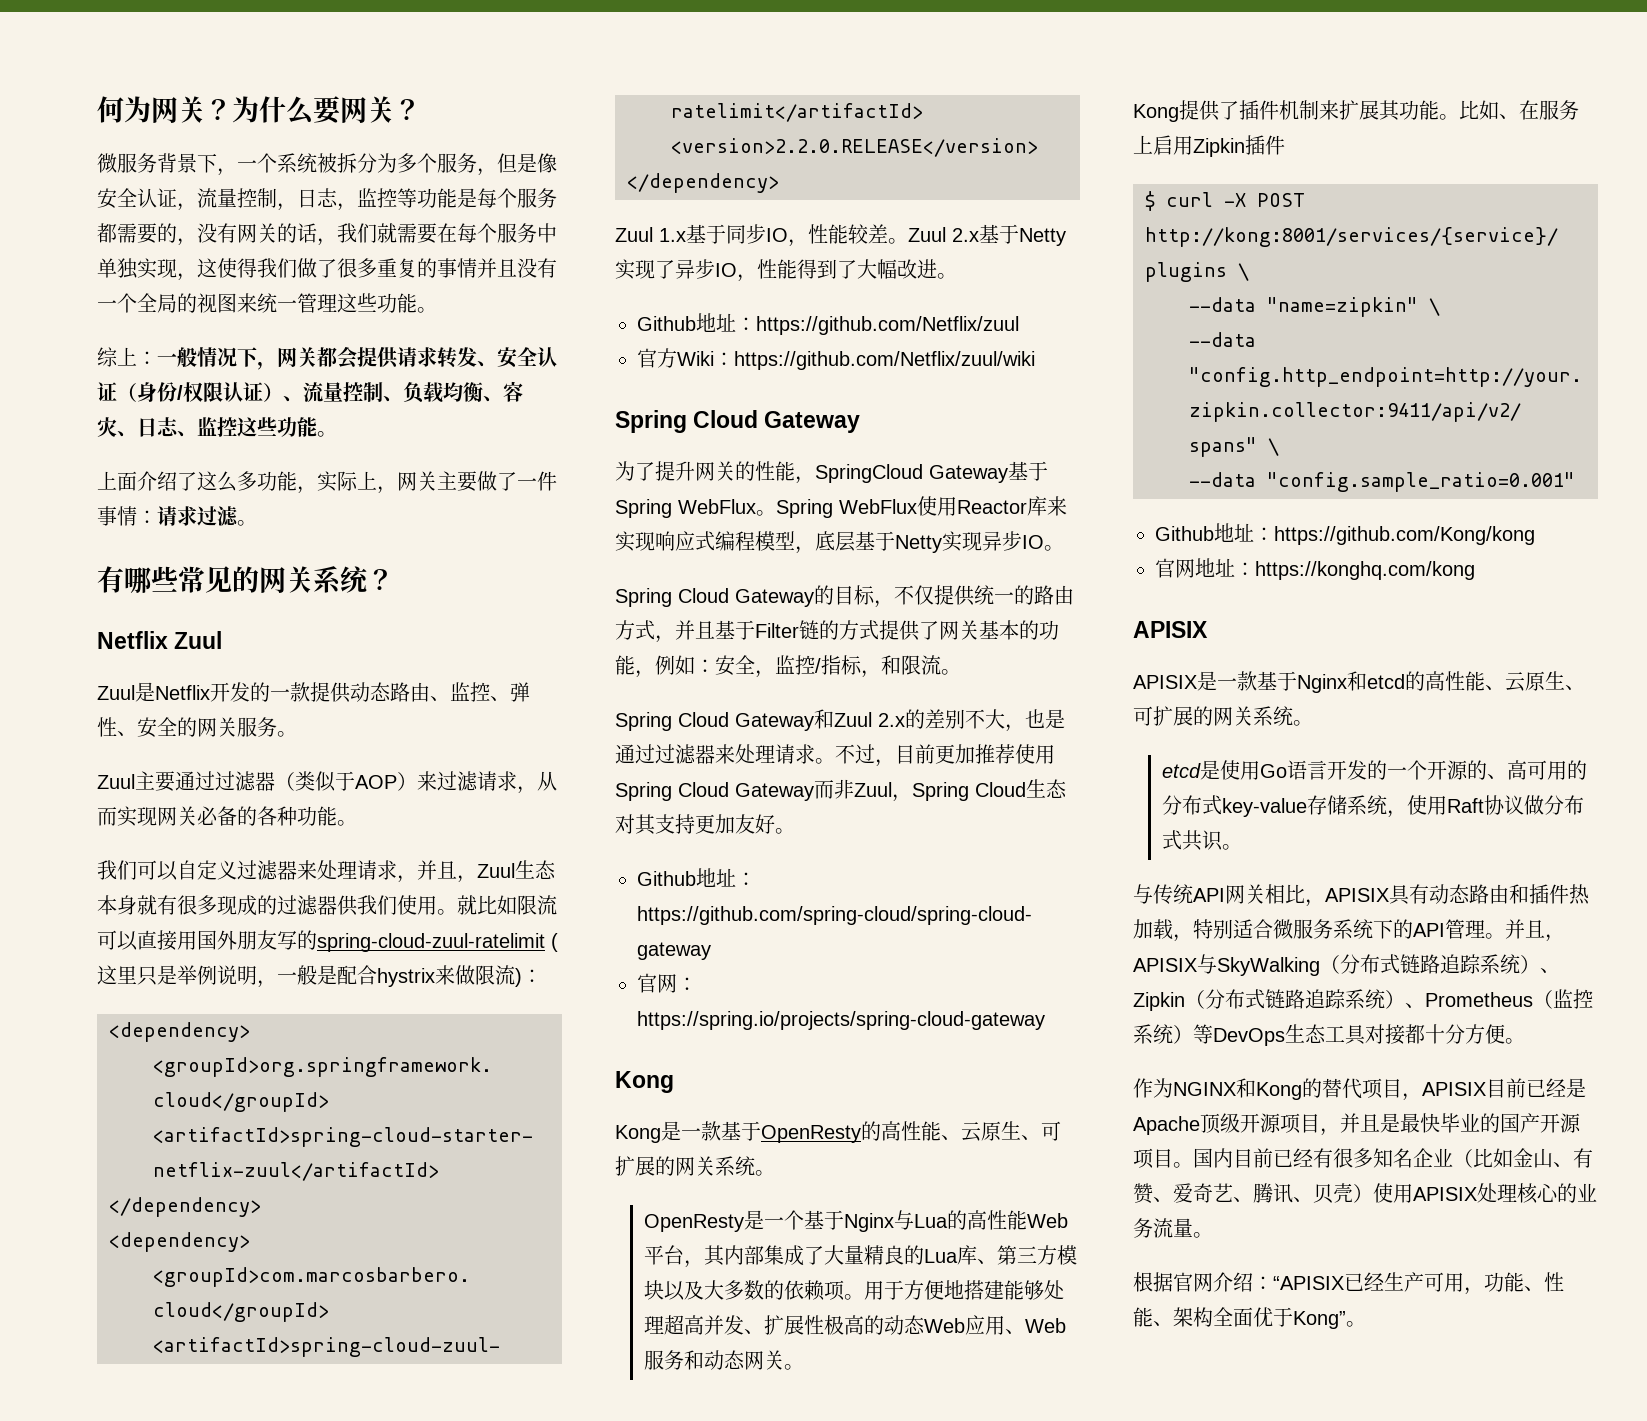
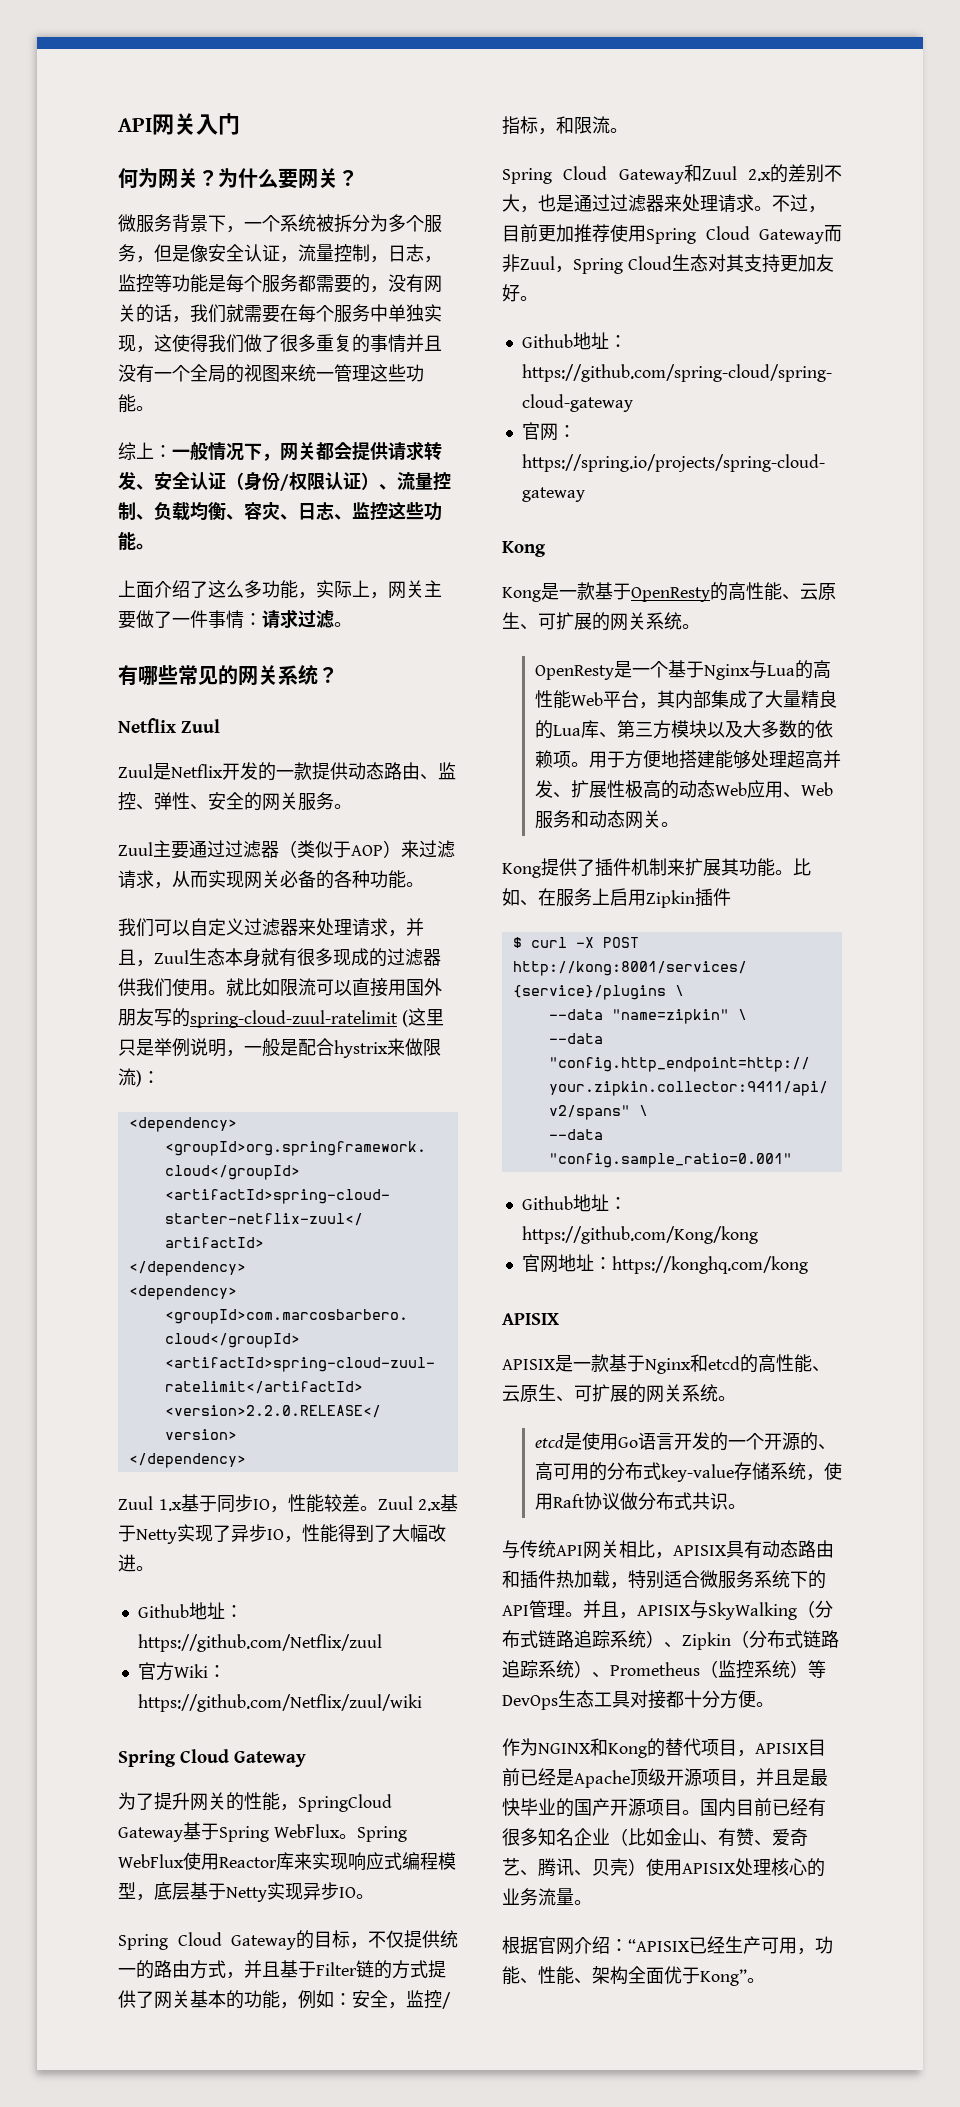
+ API网关入门

